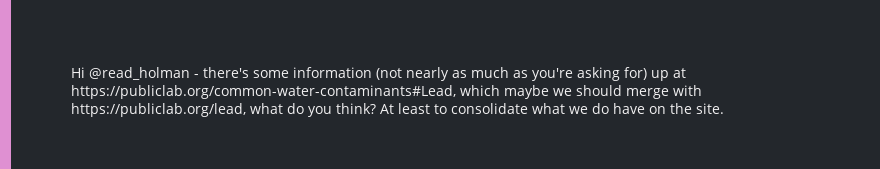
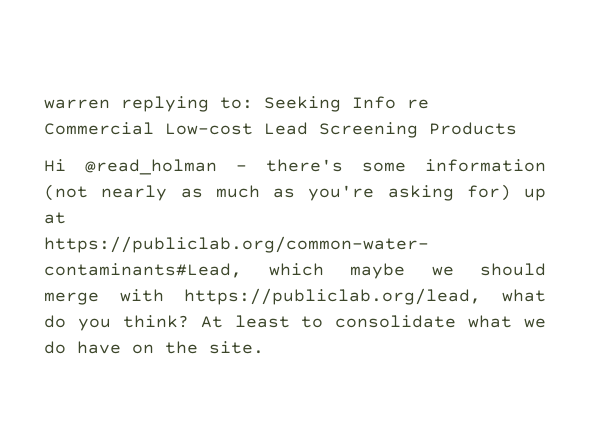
+ warren replying to: Seeking Info re Commercial Low-cost Lead Screening Products

